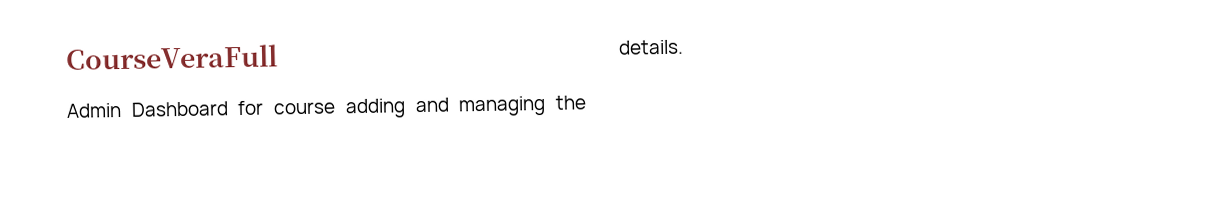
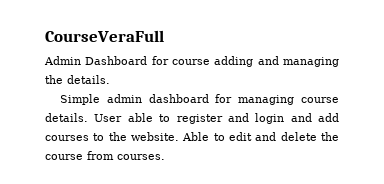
+ Simple admin dashboard for managing course details. User able to register and login and add courses to the website. Able to edit and delete the course from courses.

